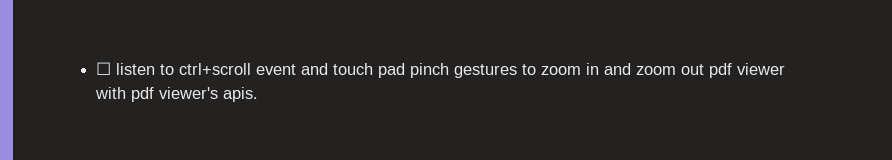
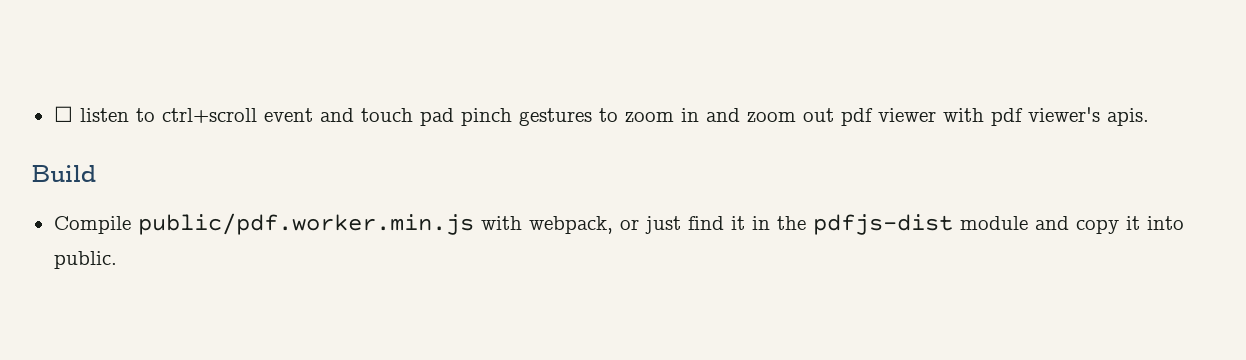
+ Build
+ Compile public/pdf.worker.min.js with webpack, or just find it in the pdfjs-dist module and copy it into public.

